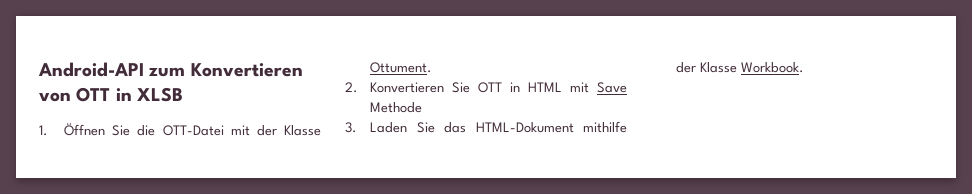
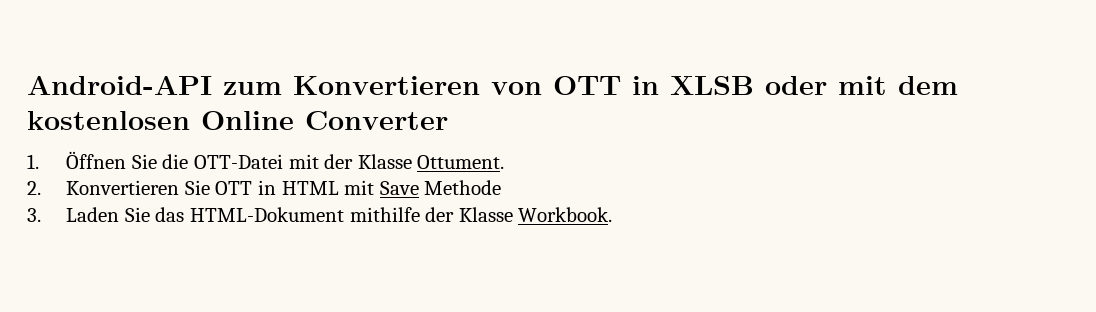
- Android-API zum Konvertieren von OTT in XLSB
+ Android-API zum Konvertieren von OTT in XLSB oder mit dem kostenlosen Online Converter

